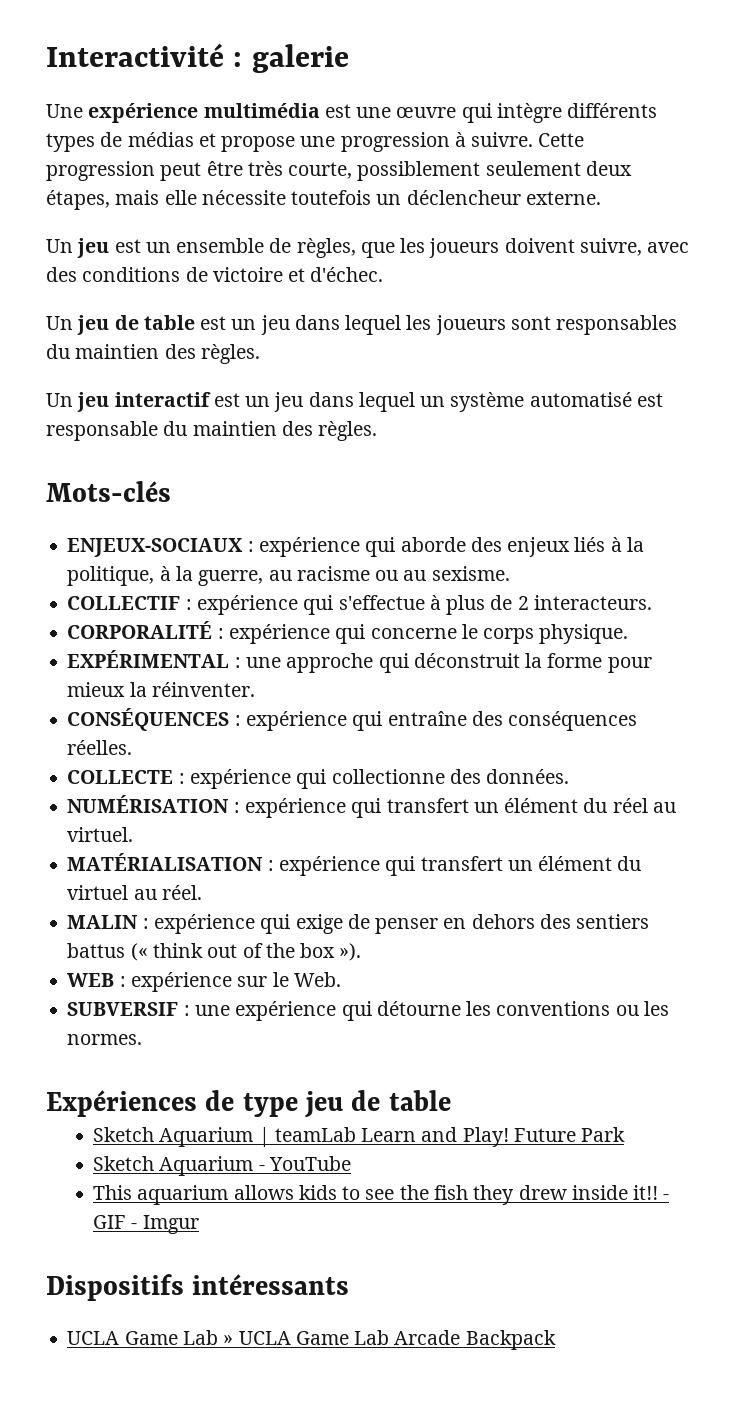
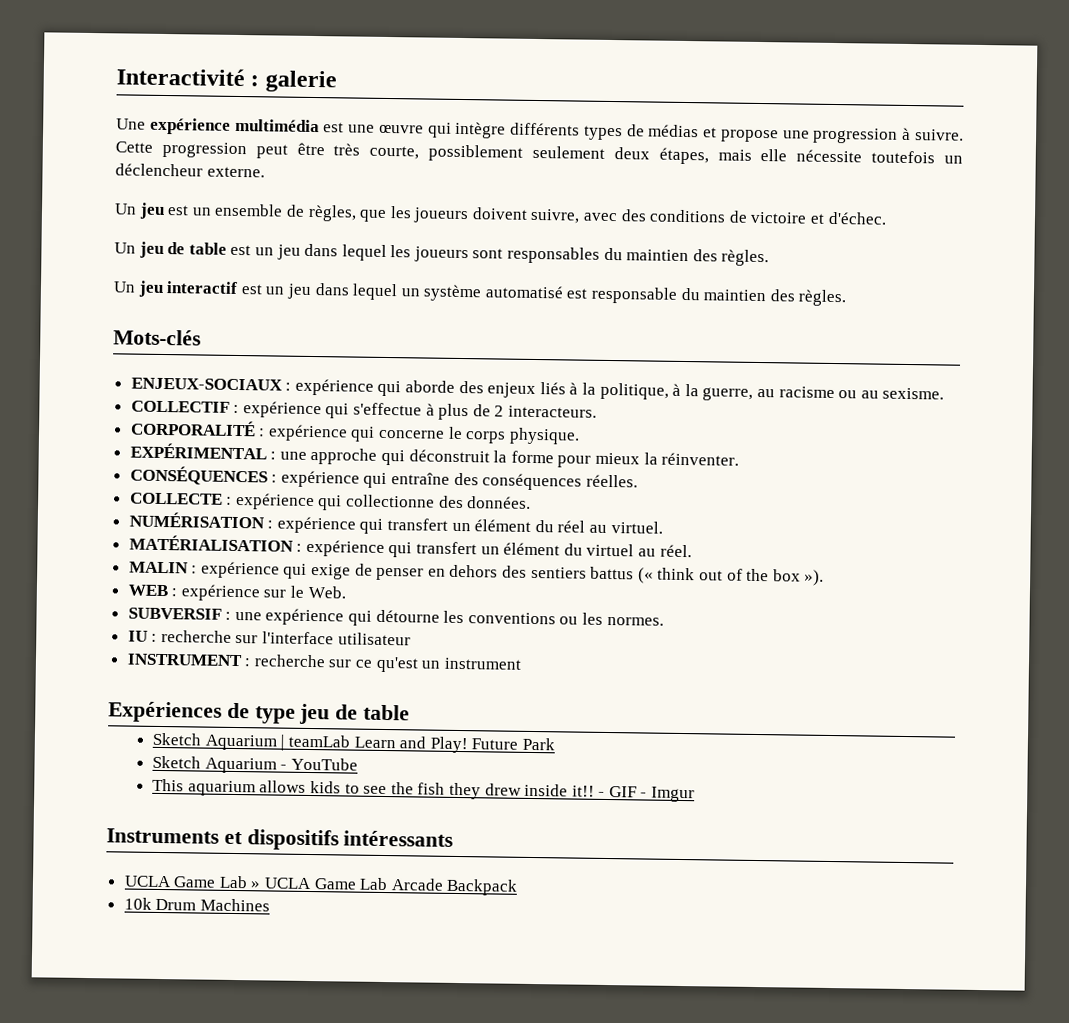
+ IU : recherche sur l'interface utilisateur
+ INSTRUMENT : recherche sur ce qu'est un instrument
- Dispositifs intéressants
+ Instruments et dispositifs intéressants
+ 10k Drum Machines

